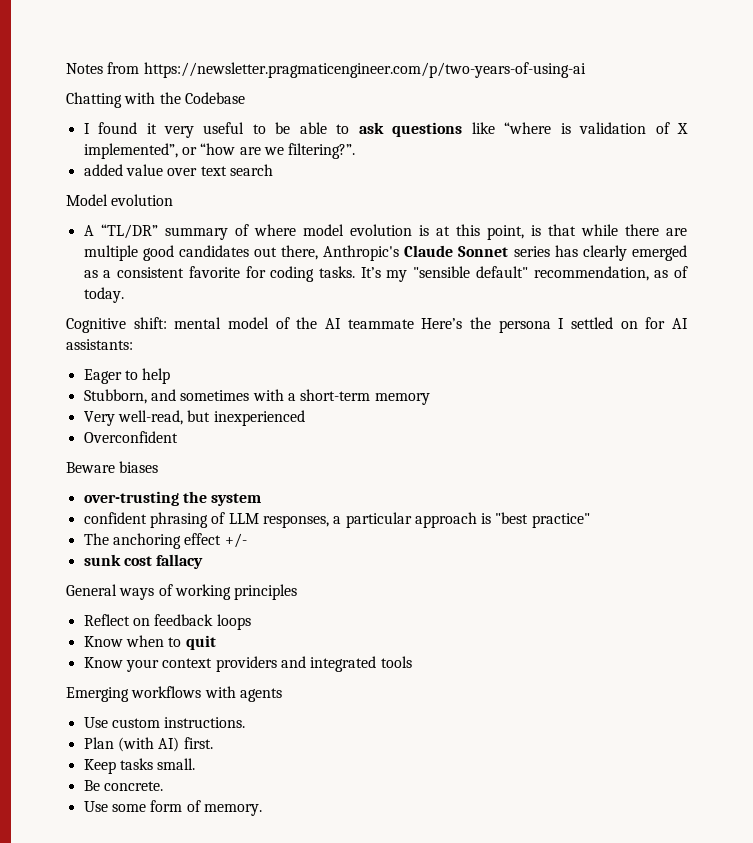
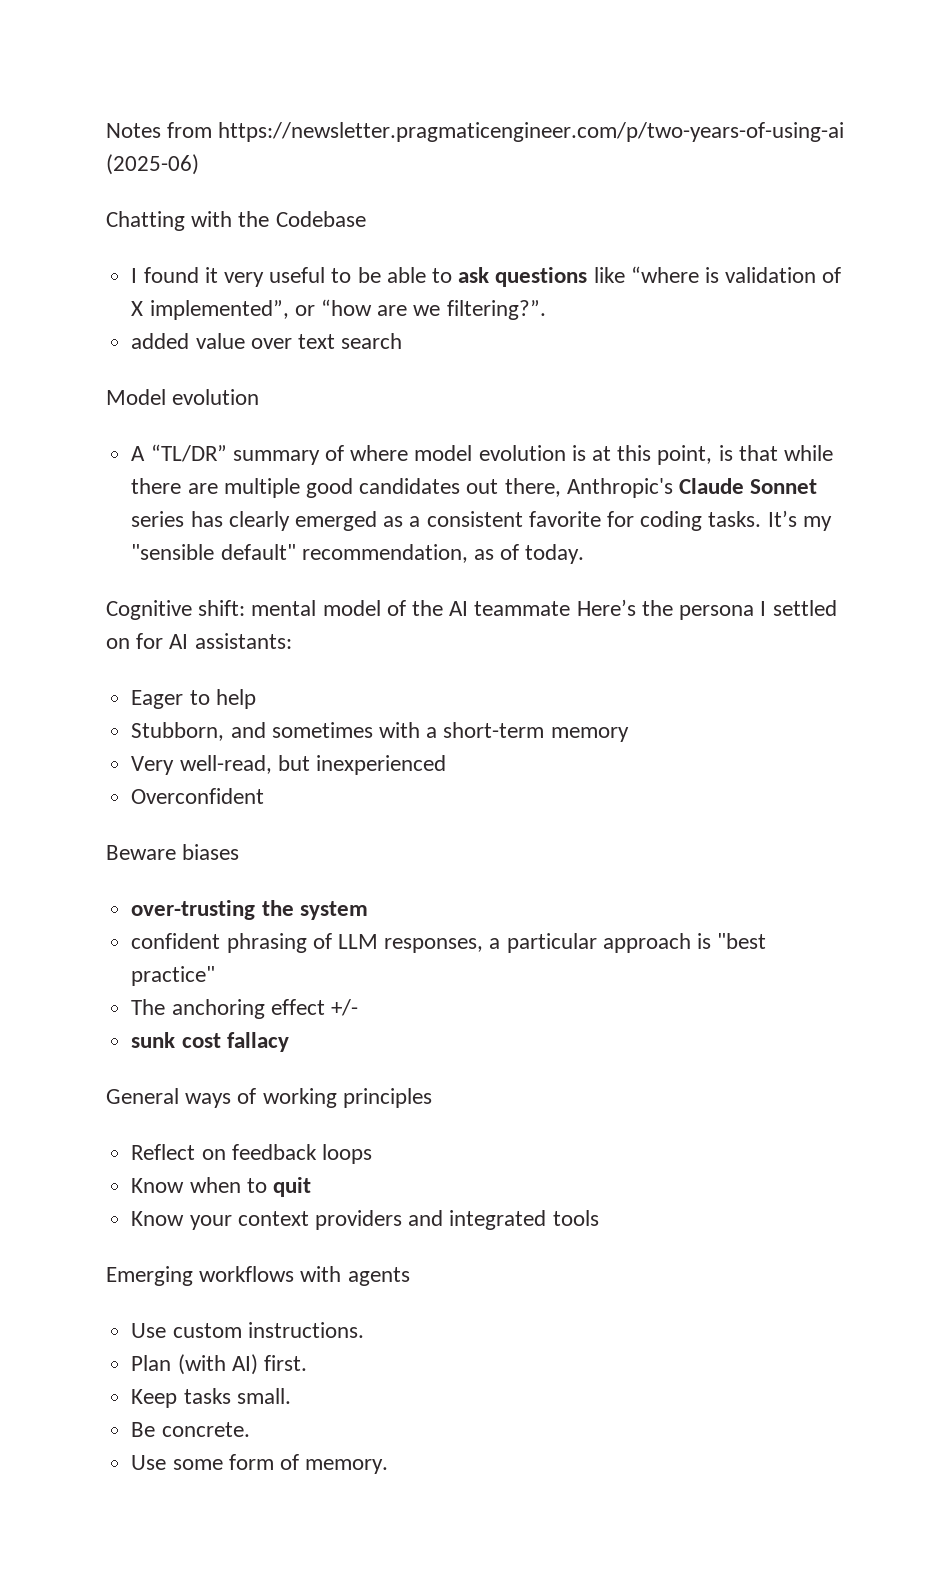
- Notes from https://newsletter.pragmaticengineer.com/p/two-years-of-using-ai
+ Notes from https://newsletter.pragmaticengineer.com/p/two-years-of-using-ai (2025-06)

